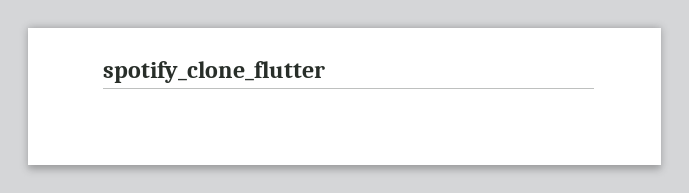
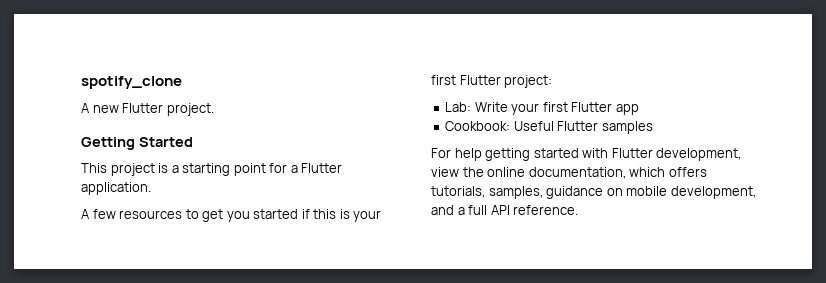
- spotify_clone_flutter
+ spotify_clone
+ A new Flutter project.
+ Getting Started
+ This project is a starting point for a Flutter application.
+ A few resources to get you started if this is your first Flutter project:
+ Lab: Write your first Flutter app
+ Cookbook: Useful Flutter samples
+ For help getting started with Flutter development, view the online documentation, which offers tutorials, samples, guidance on mobile development, and a full API reference.

